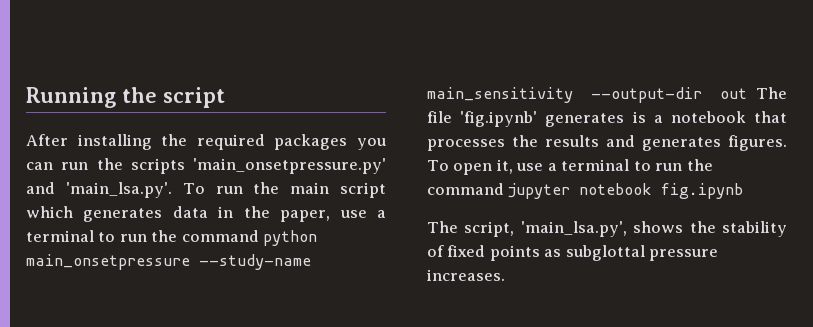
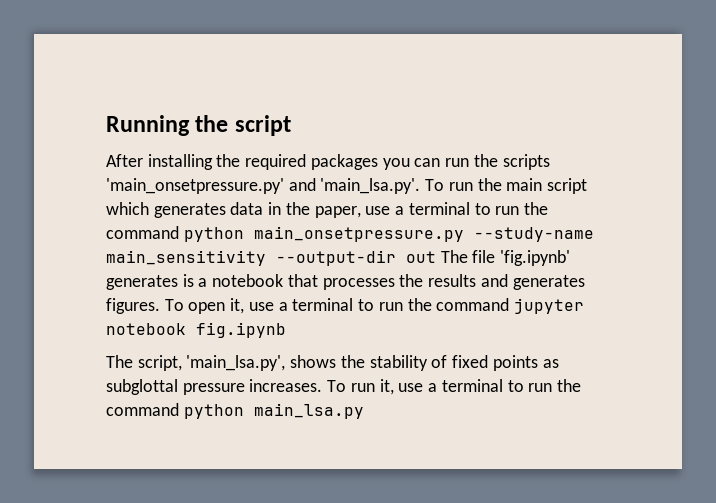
- After installing the required packages you can run the scripts 'main_onsetpressure.py' and 'main_lsa.py'. To run the main script which generates data in the paper, use a terminal to run the command python main_onsetpressure --study-name main_sensitivity --output-dir out The file 'fig.ipynb' generates is a notebook that processes the results and generates figures.
+ After installing the required packages you can run the scripts 'main_onsetpressure.py' and 'main_lsa.py'. To run the main script which generates data in the paper, use a terminal to run the command python main_onsetpressure.py --study-name main_sensitivity --output-dir out The file 'fig.ipynb' generates is a notebook that processes the results and generates figures.
+ To run it, use a terminal to run the command python main_lsa.py

